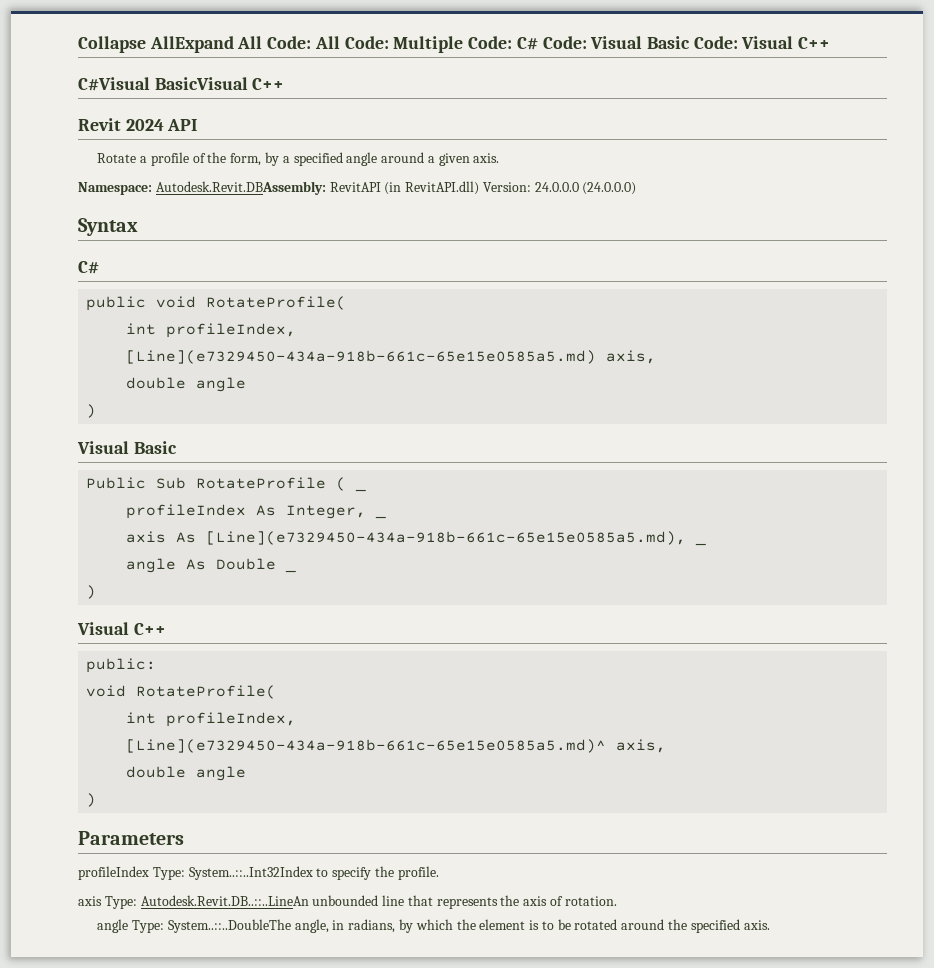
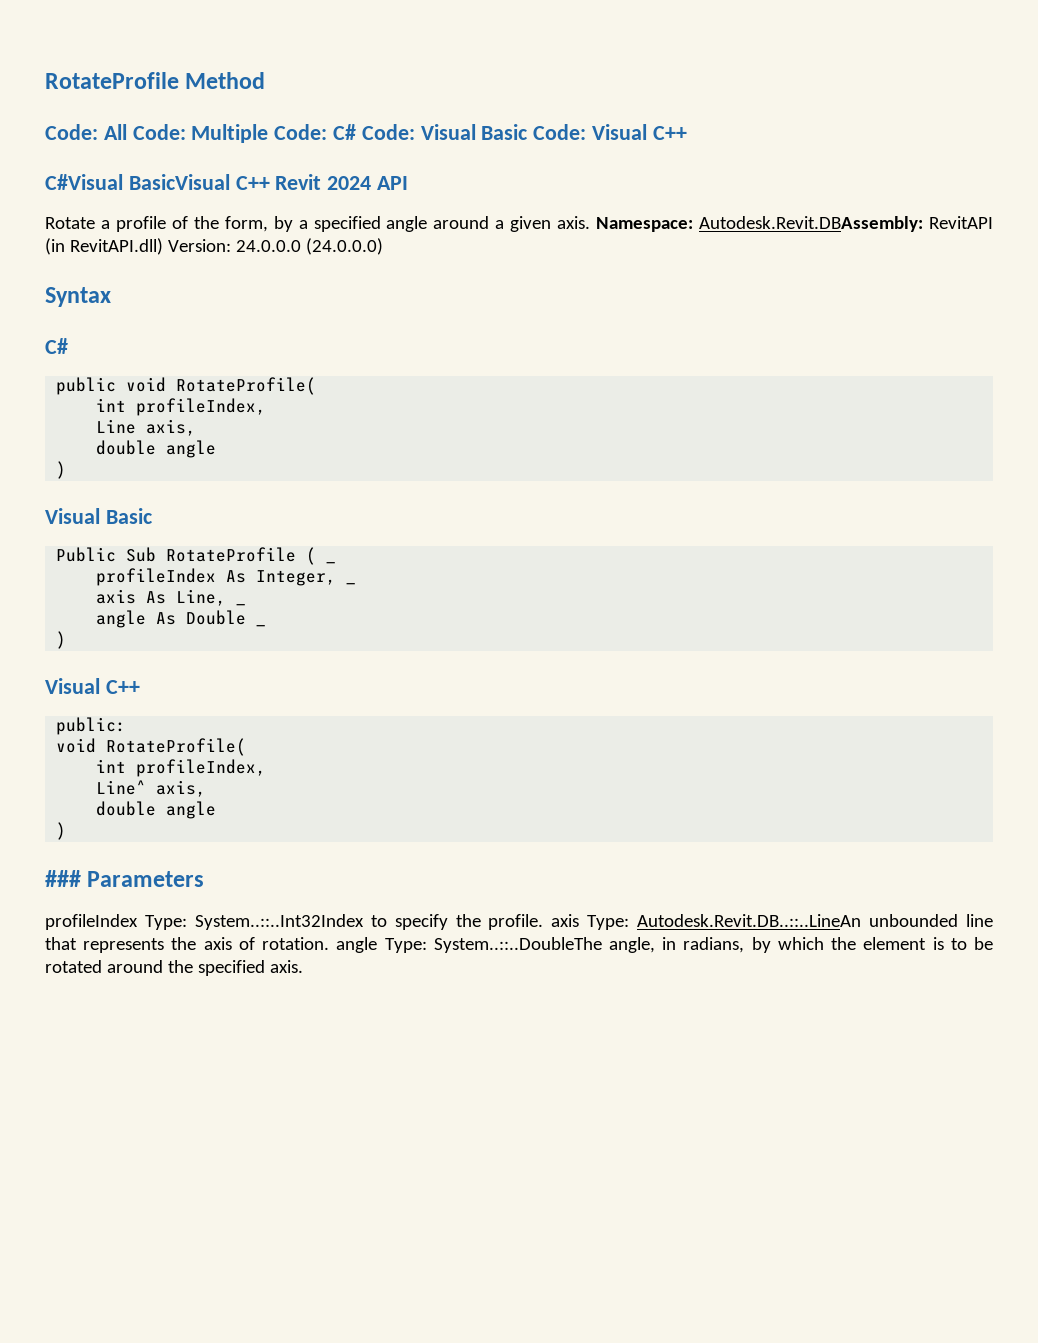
- Collapse AllExpand All Code: All Code: Multiple Code: C# Code: Visual Basic Code: Visual C++
+ RotateProfile Method
+ Code: All Code: Multiple Code: C# Code: Visual Basic Code: Visual C++
- C#Visual BasicVisual C++
- Revit 2024 API
+ C#Visual BasicVisual C++ Revit 2024 API
- Rotate a profile of the form, by a specified angle around a given axis.
- Namespace: Autodesk.Revit.DBAssembly: RevitAPI (in RevitAPI.dll) Version: 24.0.0.0 (24.0.0.0)
+ Rotate a profile of the form, by a specified angle around a given axis. Namespace: Autodesk.Revit.DBAssembly: RevitAPI (in RevitAPI.dll) Version: 24.0.0.0 (24.0.0.0)
- [Line](e7329450-434a-918b-661c-65e15e0585a5.md) axis,
+ Line axis,
- axis As [Line](e7329450-434a-918b-661c-65e15e0585a5.md), _
+ axis As Line, _
- [Line](e7329450-434a-918b-661c-65e15e0585a5.md)^ axis,
+ Line^ axis,
  double angle
  )
- Parameters
+ ### Parameters
- profileIndex Type: System..::..Int32Index to specify the profile.
- axis Type: Autodesk.Revit.DB..::..LineAn unbounded line that represents the axis of rotation.
- angle Type: System..::..DoubleThe angle, in radians, by which the element is to be rotated around the specified axis.
+ profileIndex Type: System..::..Int32Index to specify the profile. axis Type: Autodesk.Revit.DB..::..LineAn unbounded line that represents the axis of rotation. angle Type: System..::..DoubleThe angle, in radians, by which the element is to be rotated around the specified axis.

